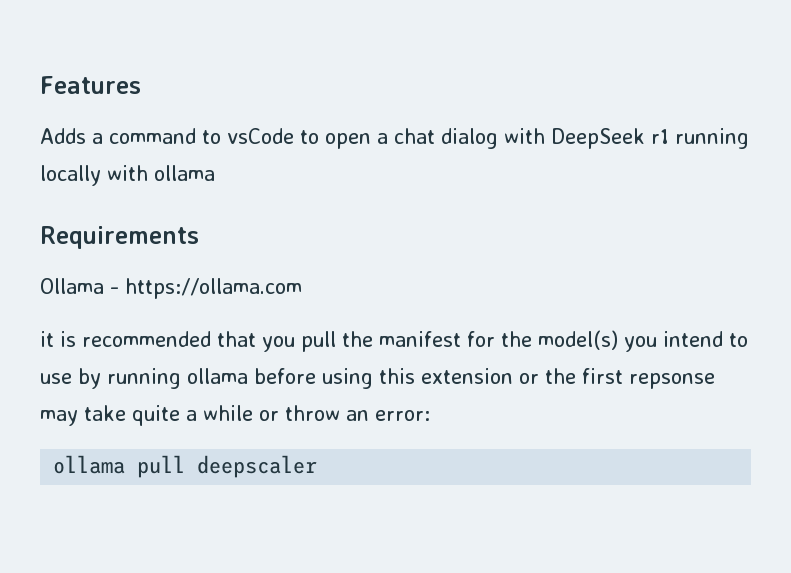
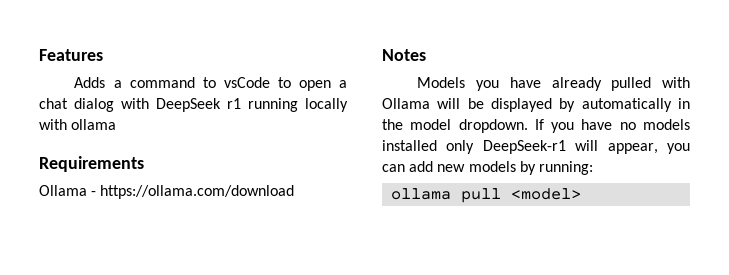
- Ollama - https://ollama.com
- it is recommended that you pull the manifest for the model(s) you intend to use by running ollama before using this extension or the first repsonse may take quite a while or throw an error:
+ Ollama - https://ollama.com/download
+ Notes
+ Models you have already pulled with Ollama will be displayed by automatically in the model dropdown. If you have no models installed only DeepSeek-r1 will appear, you can add new models by running:
- ollama pull deepscaler
+ ollama pull <model>

